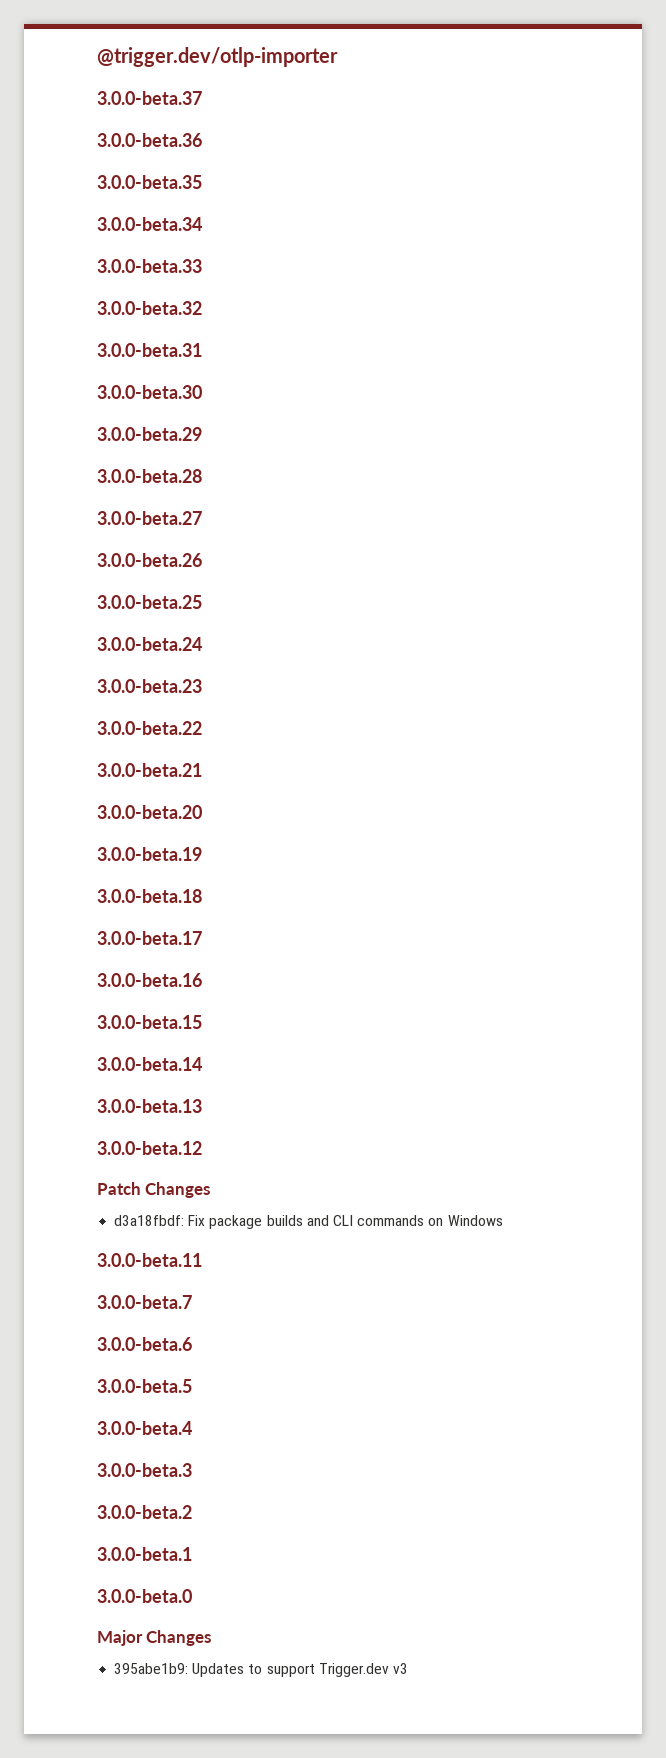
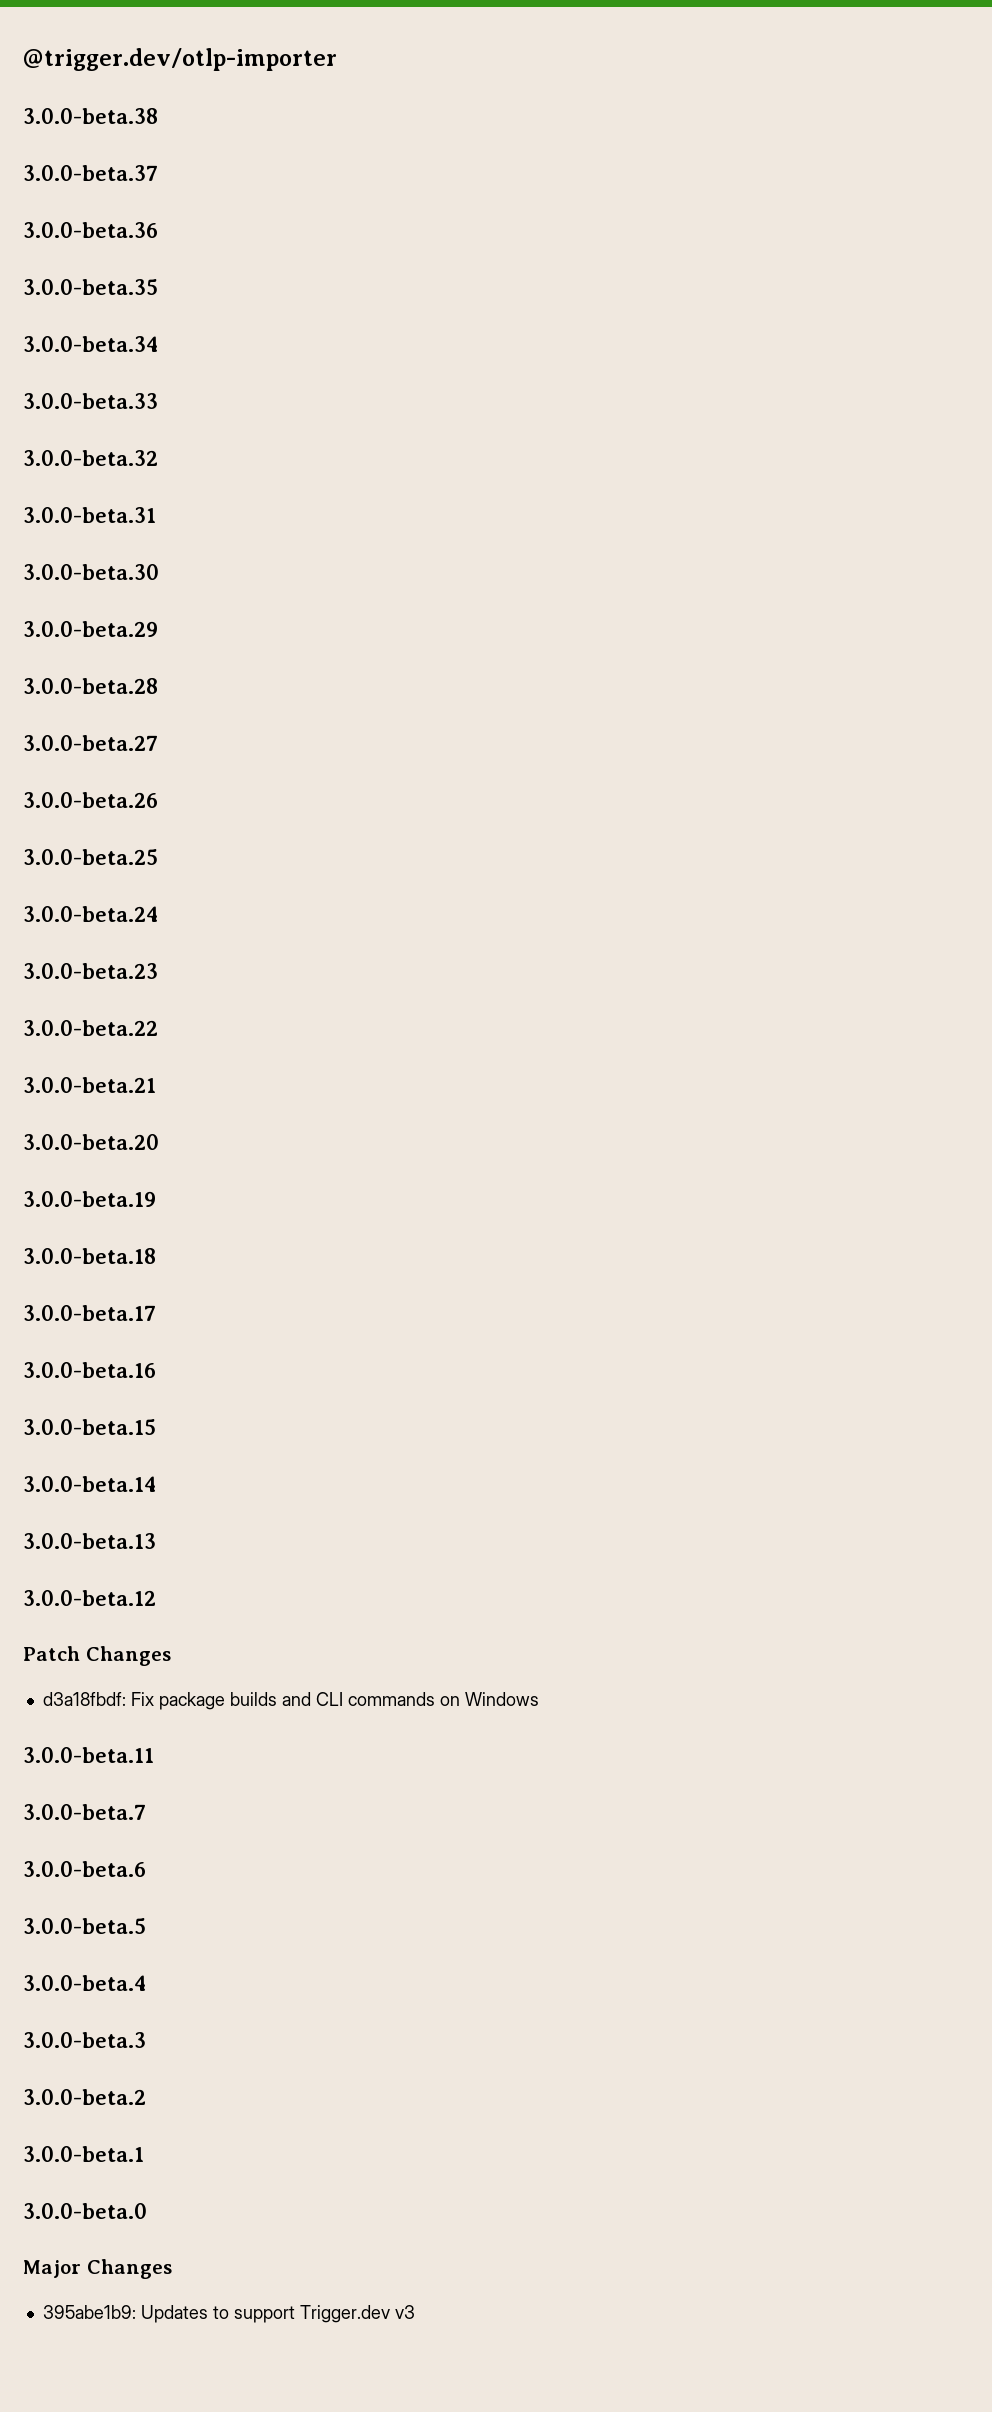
+ 3.0.0-beta.38

